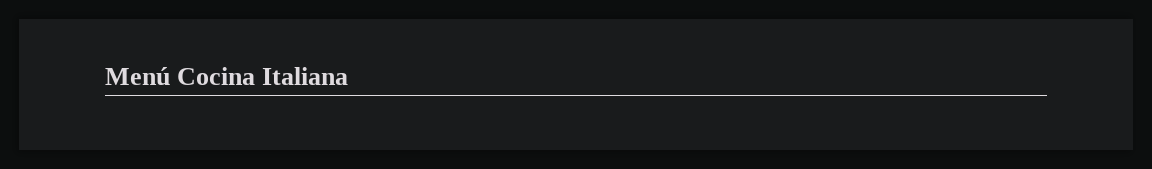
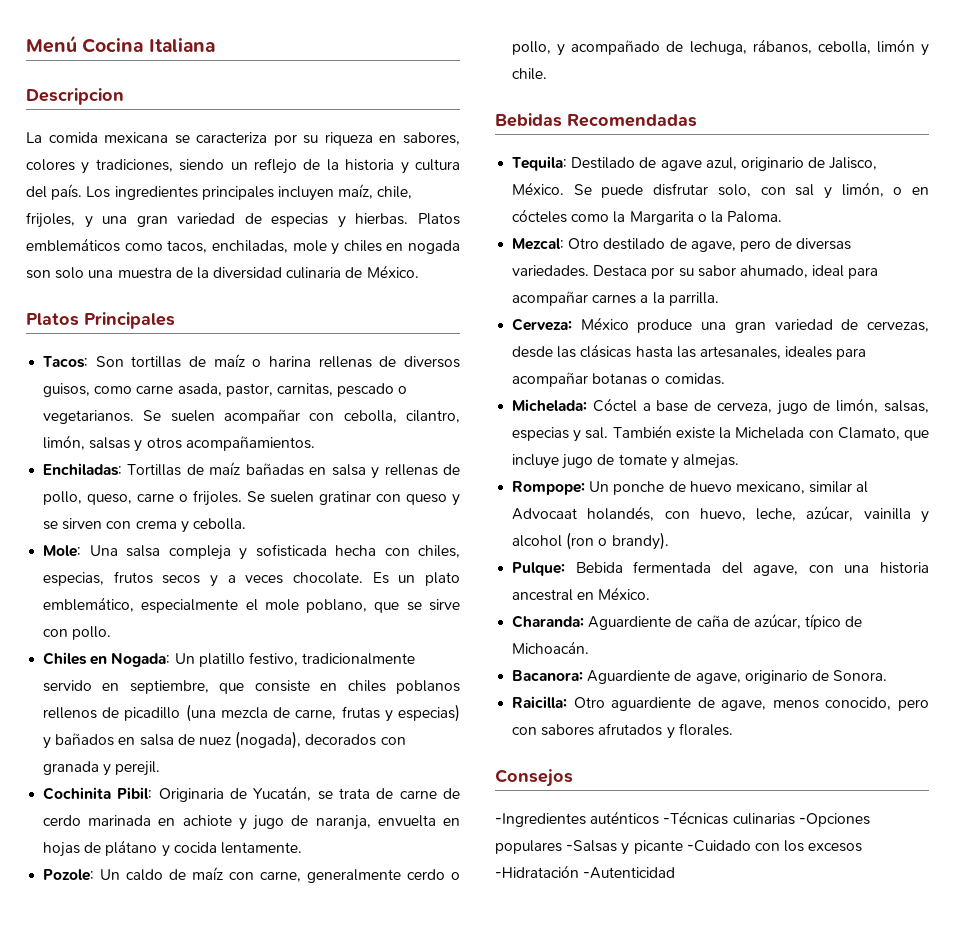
+ Descripcion
+ La comida mexicana se caracteriza por su riqueza en sabores, colores y tradiciones, siendo un reflejo de la historia y cultura del país. Los ingredientes principales incluyen maíz, chile, frijoles, y una gran variedad de especias y hierbas. Platos emblemáticos como tacos, enchiladas, mole y chiles en nogada son solo una muestra de la diversidad culinaria de México.
+ Platos Principales
+ Tacos: Son tortillas de maíz o harina rellenas de diversos guisos, como carne asada, pastor, carnitas, pescado o vegetarianos. Se suelen acompañar con cebolla, cilantro, limón, salsas y otros acompañamientos.
+ Enchiladas: Tortillas de maíz bañadas en salsa y rellenas de pollo, queso, carne o frijoles. Se suelen gratinar con queso y se sirven con crema y cebolla.
+ Mole: Una salsa compleja y sofisticada hecha con chiles, especias, frutos secos y a veces chocolate. Es un plato emblemático, especialmente el mole poblano, que se sirve con pollo.
+ Chiles en Nogada: Un platillo festivo, tradicionalmente servido en septiembre, que consiste en chiles poblanos rellenos de picadillo (una mezcla de carne, frutas y especias) y bañados en salsa de nuez (nogada), decorados con granada y perejil.
+ Cochinita Pibil: Originaria de Yucatán, se trata de carne de cerdo marinada en achiote y jugo de naranja, envuelta en hojas de plátano y cocida lentamente.
+ Pozole: Un caldo de maíz con carne, generalmente cerdo o pollo, y acompañado de lechuga, rábanos, cebolla, limón y chile.
+ Bebidas Recomendadas
+ Tequila: Destilado de agave azul, originario de Jalisco, México. Se puede disfrutar solo, con sal y limón, o en cócteles como la Margarita o la Paloma.
+ Mezcal: Otro destilado de agave, pero de diversas variedades. Destaca por su sabor ahumado, ideal para acompañar carnes a la parrilla.
+ Cerveza: México produce una gran variedad de cervezas, desde las clásicas hasta las artesanales, ideales para acompañar botanas o comidas.
+ Michelada: Cóctel a base de cerveza, jugo de limón, salsas, especias y sal. También existe la Michelada con Clamato, que incluye jugo de tomate y almejas.
+ Rompope: Un ponche de huevo mexicano, similar al Advocaat holandés, con huevo, leche, azúcar, vainilla y alcohol (ron o brandy).
+ Pulque: Bebida fermentada del agave, con una historia ancestral en México.
+ Charanda: Aguardiente de caña de azúcar, típico de Michoacán.
+ Bacanora: Aguardiente de agave, originario de Sonora.
+ Raicilla: Otro aguardiente de agave, menos conocido, pero con sabores afrutados y florales.
+ Consejos
+ -Ingredientes auténticos -Técnicas culinarias -Opciones populares -Salsas y picante -Cuidado con los excesos -Hidratación -Autenticidad

